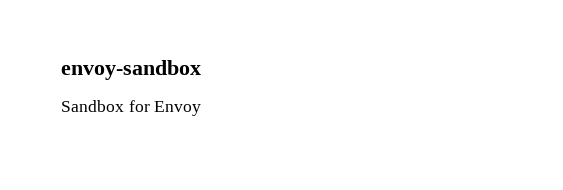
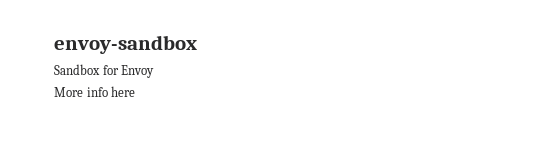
+ More info here

